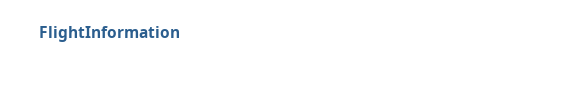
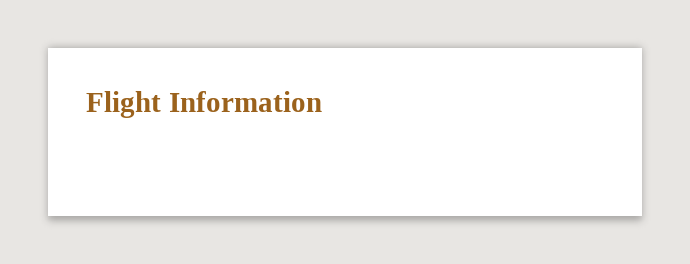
- FlightInformation
+ Flight Information

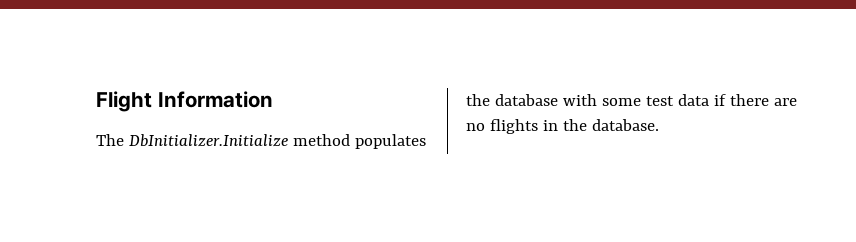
+ The DbInitializer.Initialize method populates the database with some test data if there are no flights in the database.

